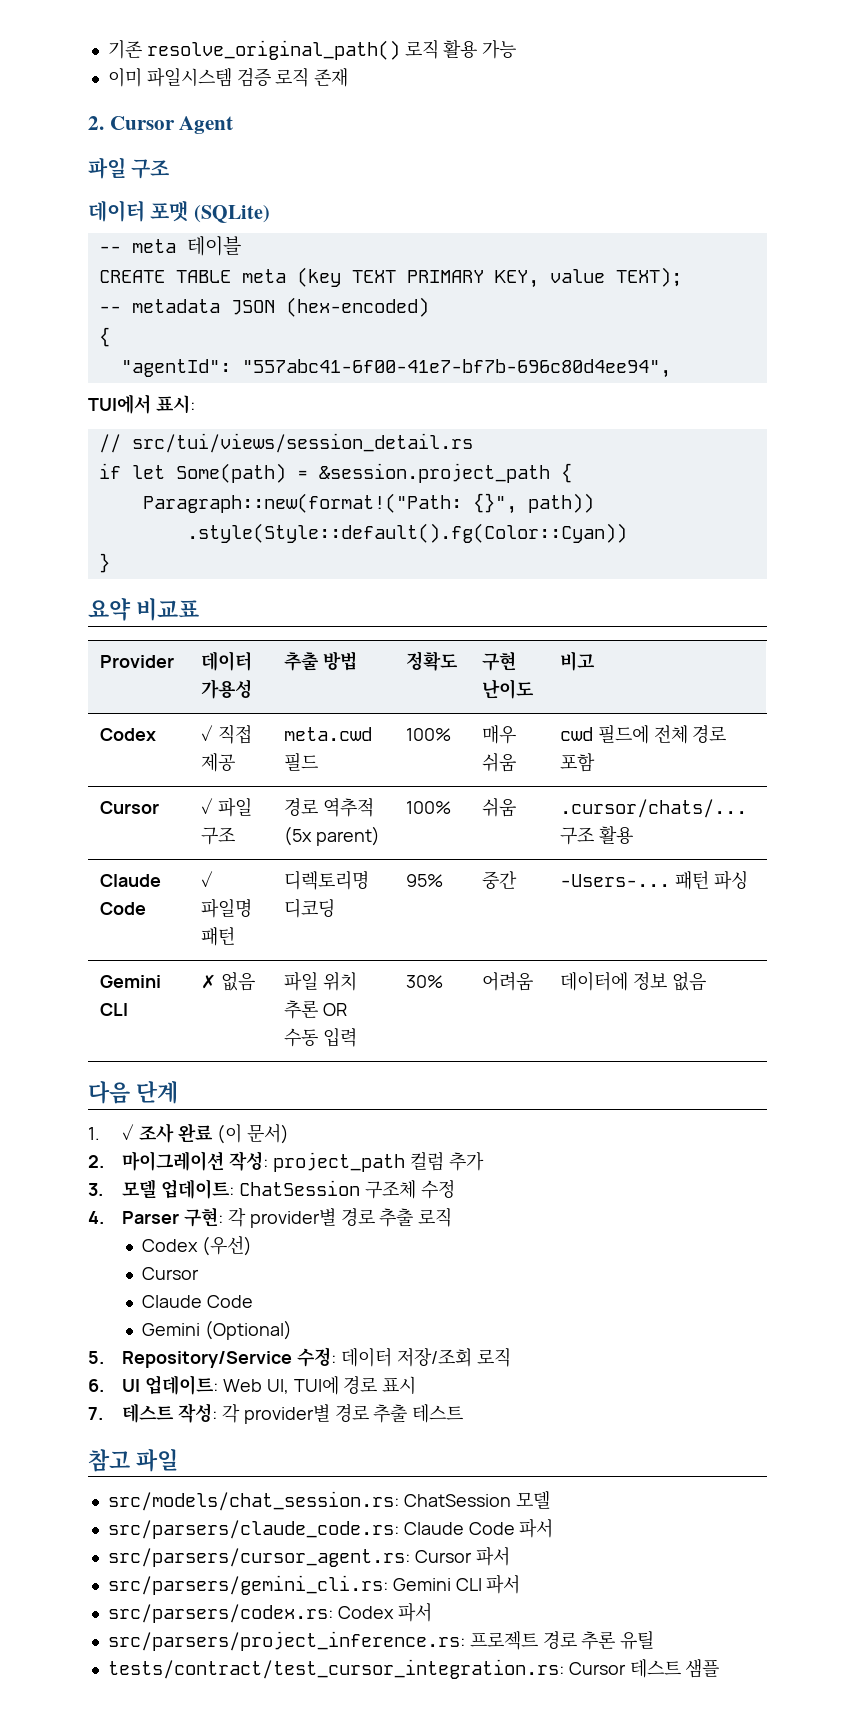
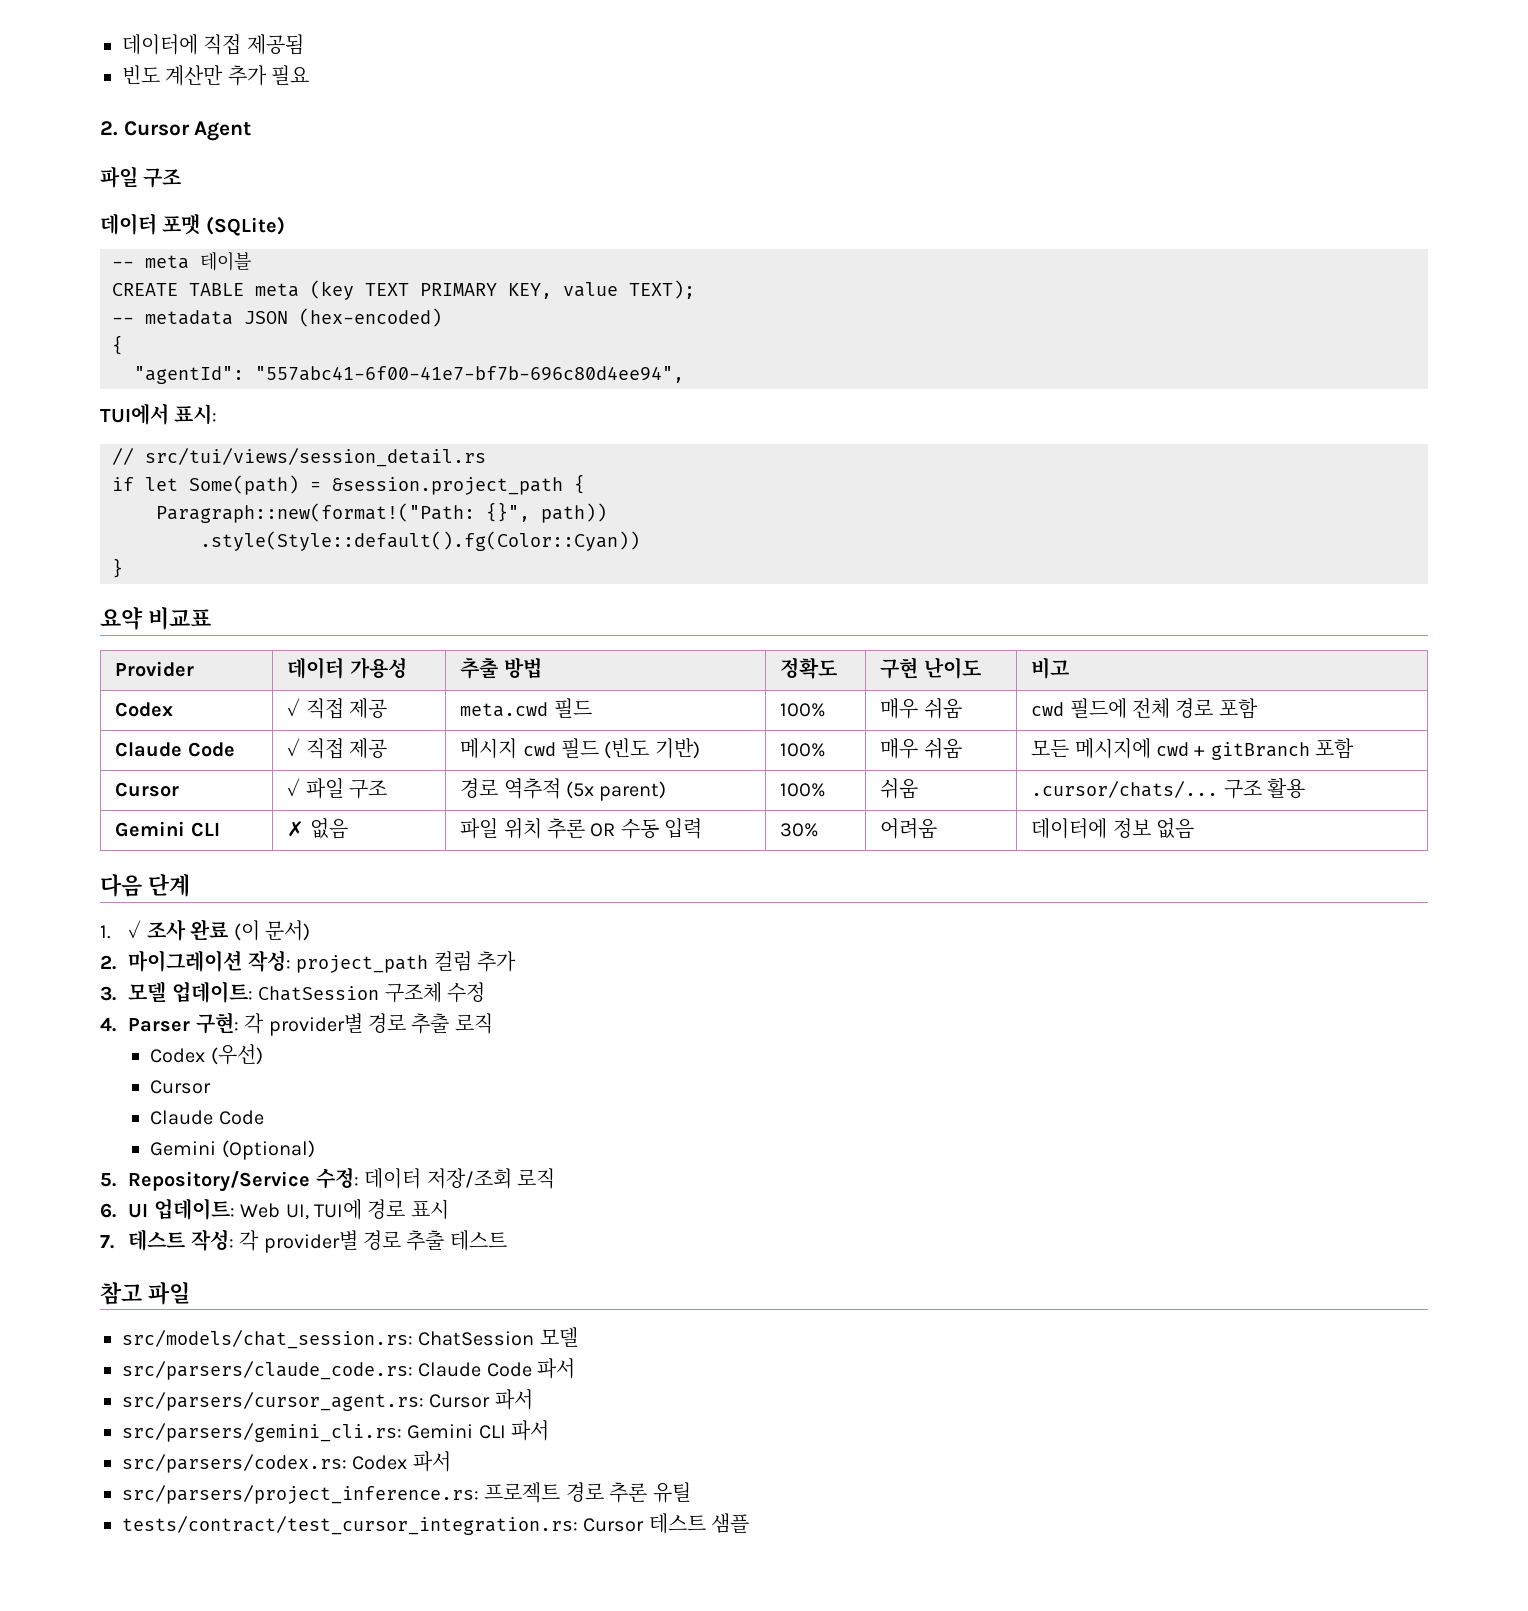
- 기존 resolve_original_path() 로직 활용 가능
- 이미 파일시스템 검증 로직 존재
+ 데이터에 직접 제공됨
+ 빈도 계산만 추가 필요
+ Claude Code | ✓ 직접 제공 | 메시지 cwd 필드 (빈도 기반) | 100% | 매우 쉬움 | 모든 메시지에 cwd + gitBranch 포함
- Claude Code | ✓ 파일명 패턴 | 디렉토리명 디코딩 | 95% | 중간 | -Users-... 패턴 파싱

